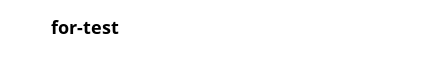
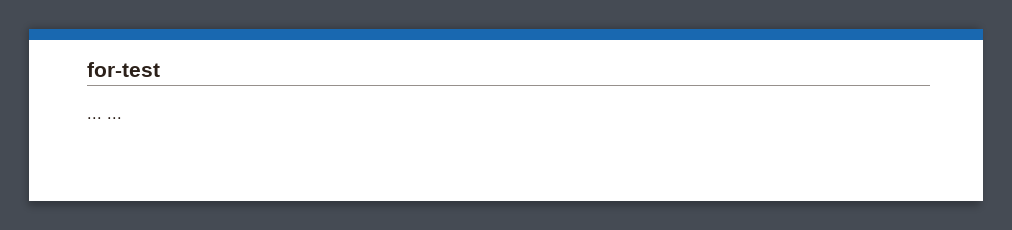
+ ... ...

